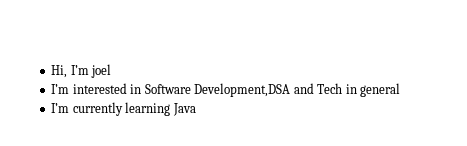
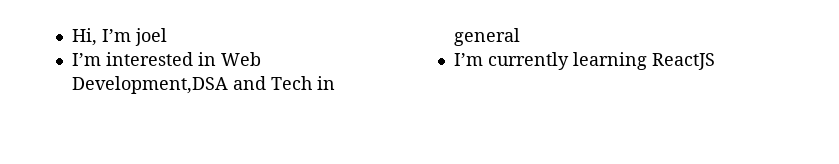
- I’m interested in Software Development,DSA and Tech in general
+ I’m interested in Web Development,DSA and Tech in general
- I’m currently learning Java
+ I’m currently learning ReactJS

